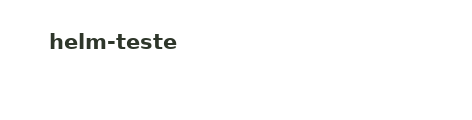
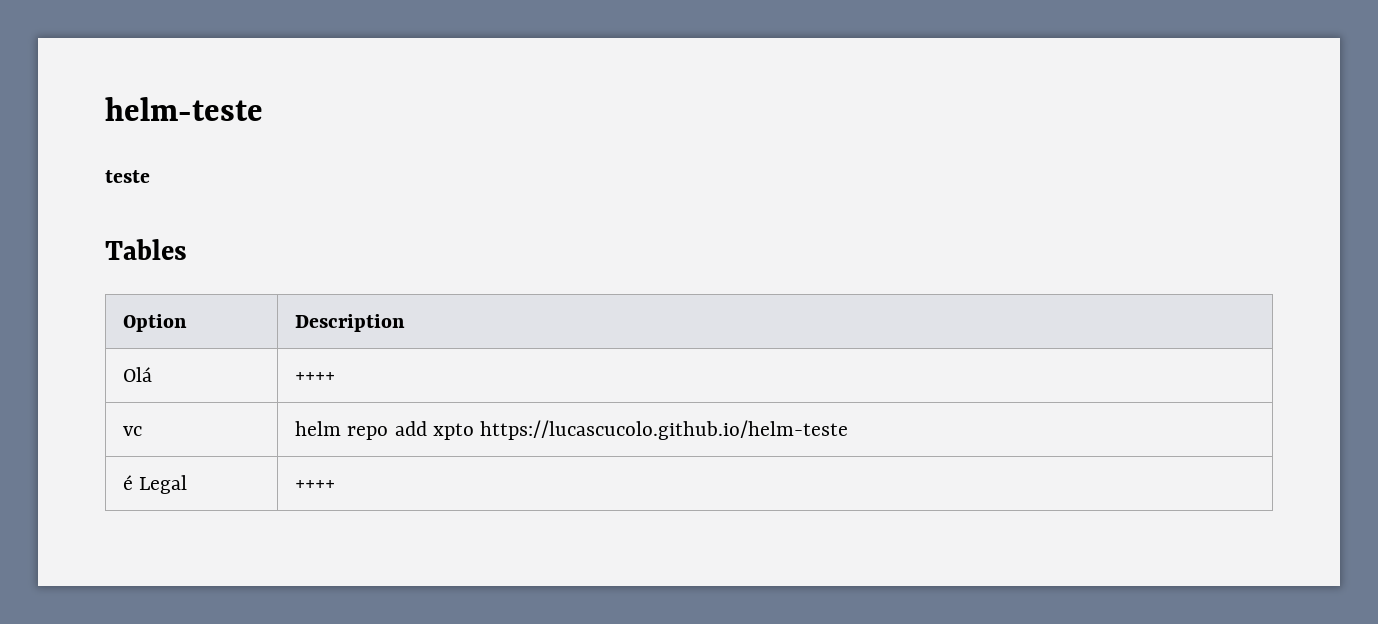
+ teste
+ Tables
+ Option | Description
+ Olá | ++++
+ vc | helm repo add xpto https://lucascucolo.github.io/helm-teste
+ é Legal | ++++

